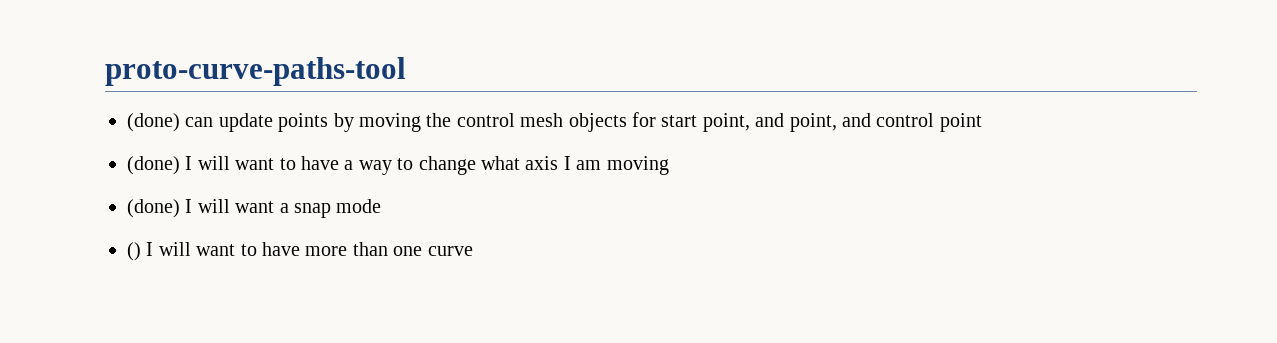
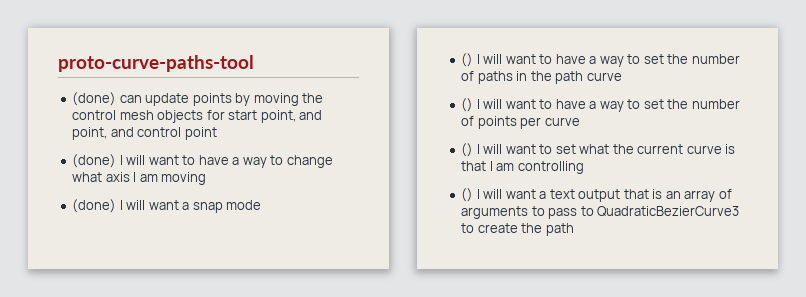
- () I will want to have more than one curve
+ () I will want to have a way to set the number of paths in the path curve
+ () I will want to have a way to set the number of points per curve
+ () I will want to set what the current curve is that I am controlling
+ () I will want a text output that is an array of arguments to pass to QuadraticBezierCurve3 to create the path

